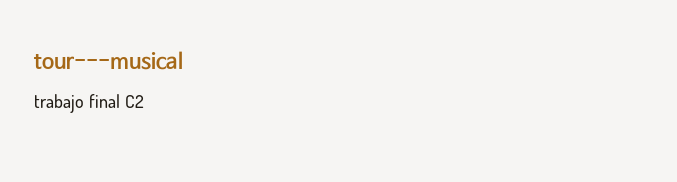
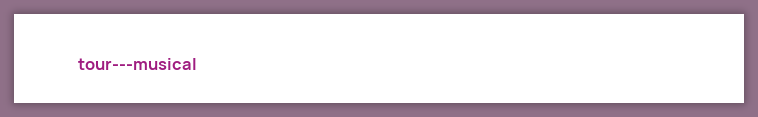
- trabajo final C2

